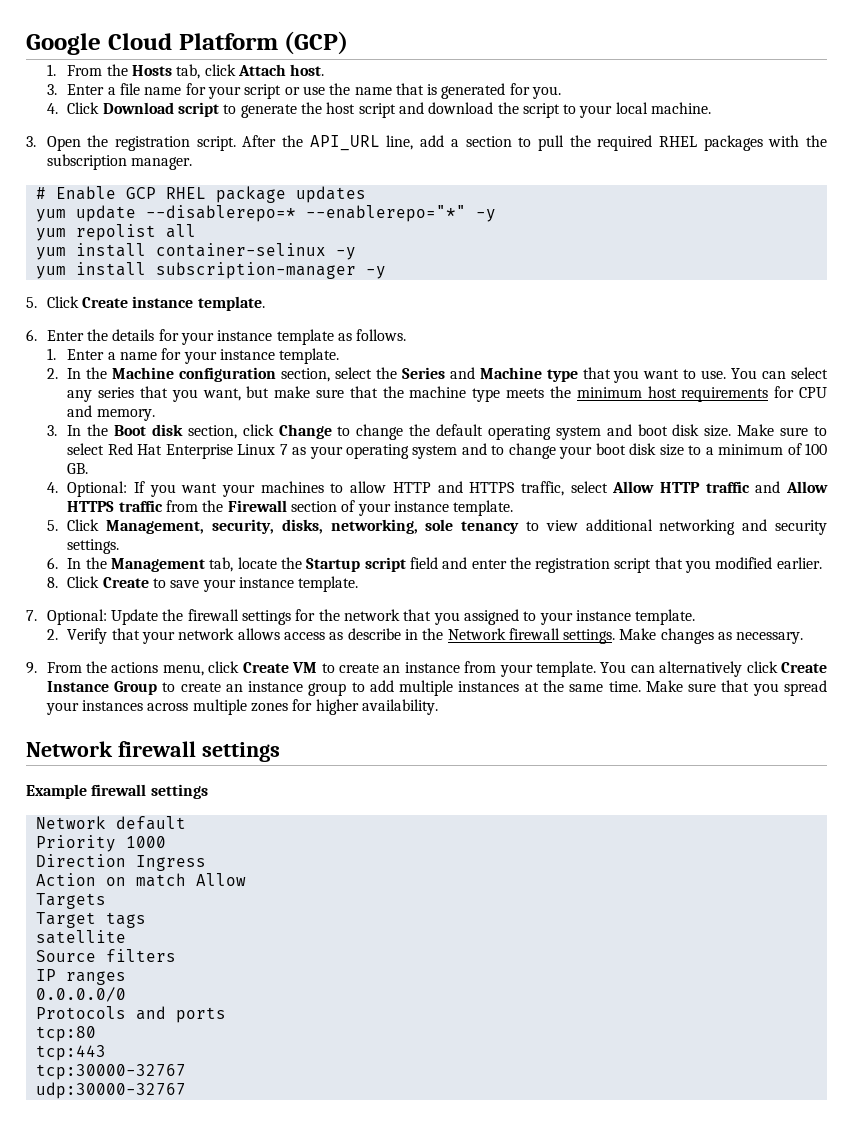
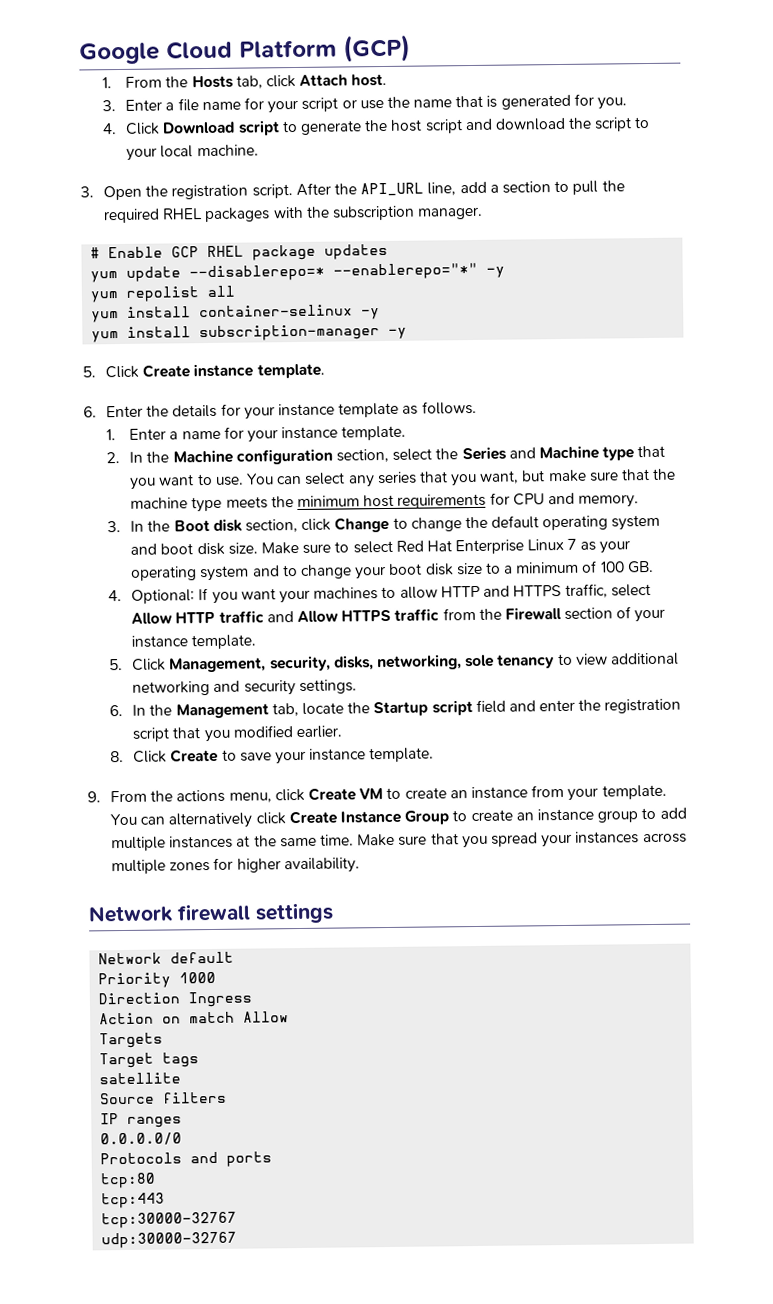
- 7. Optional: Update the firewall settings for the network that you assigned to your instance template.
- 2. Verify that your network allows access as describe in the Network firewall settings. Make changes as necessary.
- Example firewall settings

